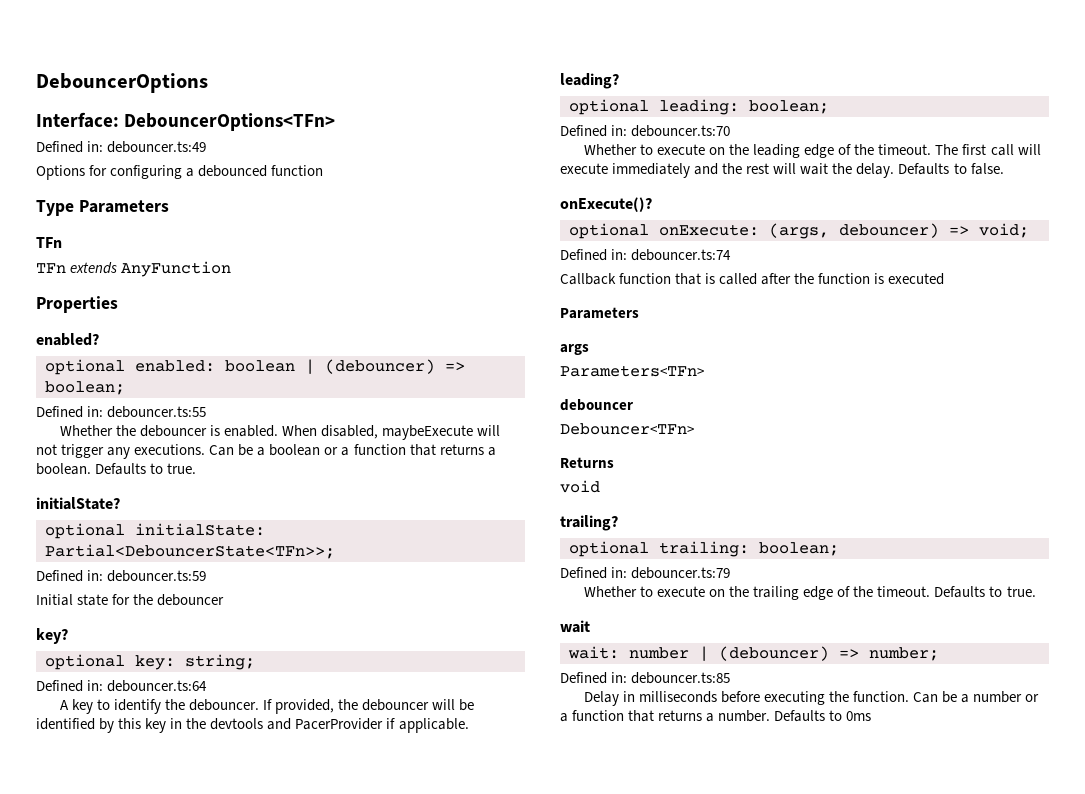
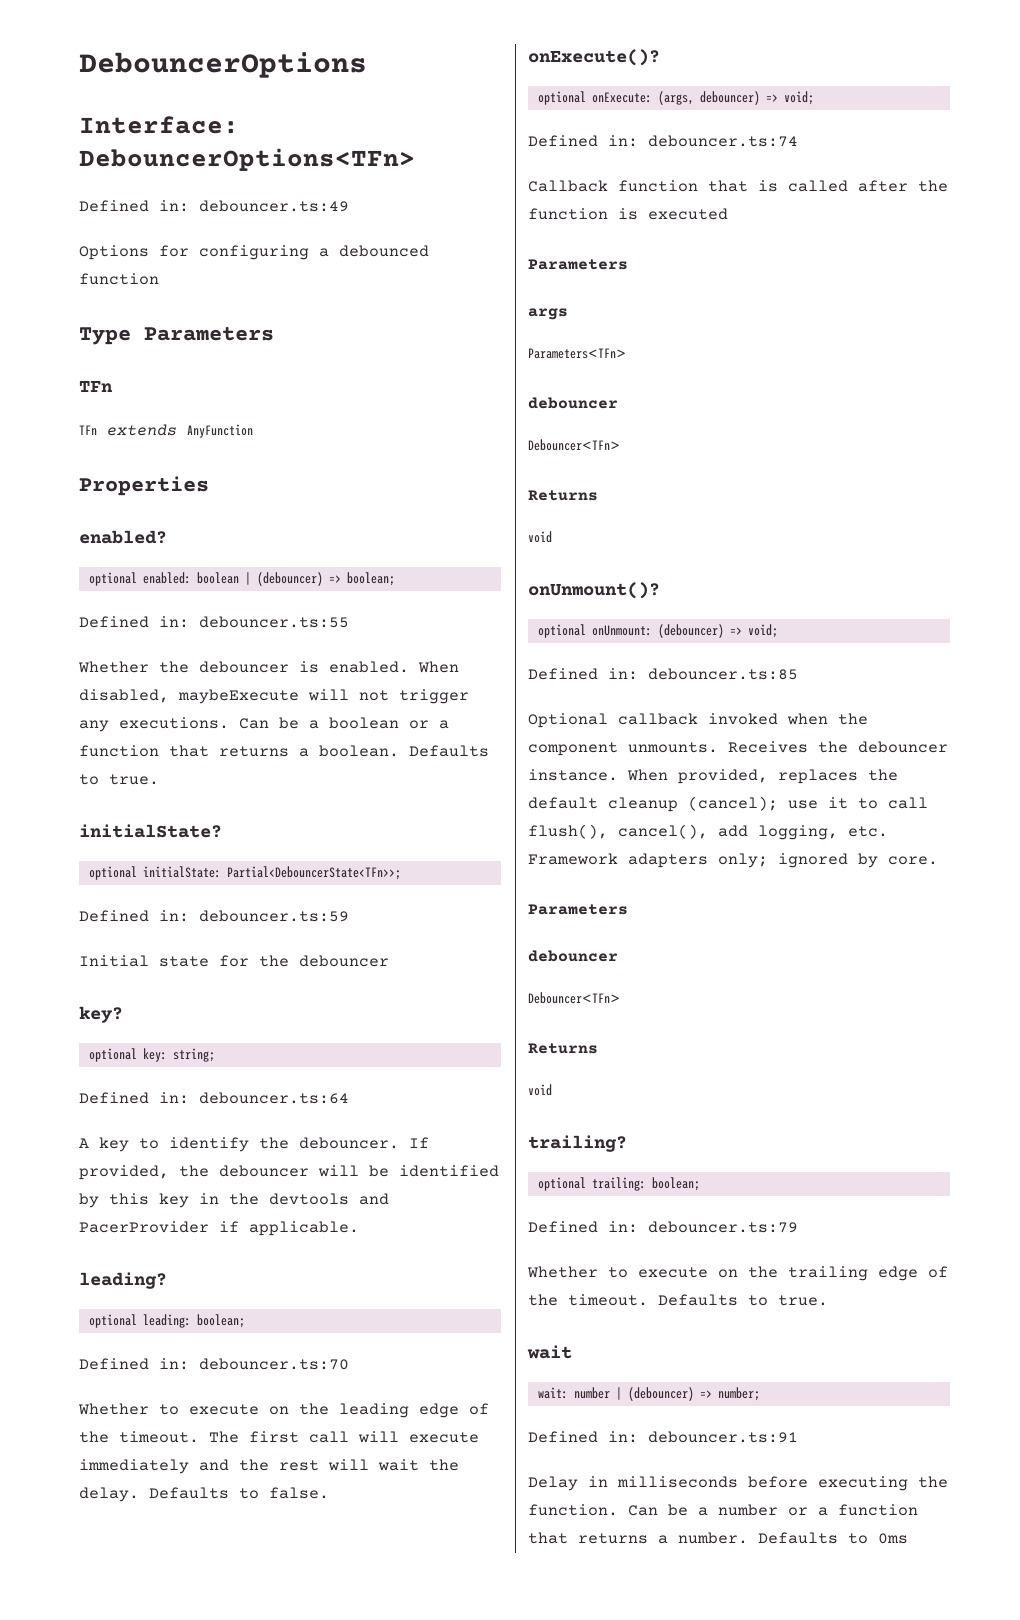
+ onUnmount()?
+ optional onUnmount: (debouncer) => void;
+ Defined in: debouncer.ts:85
+ Optional callback invoked when the component unmounts. Receives the debouncer instance. When provided, replaces the default cleanup (cancel); use it to call flush(), cancel(), add logging, etc. Framework adapters only; ignored by core.
+ Parameters
+ debouncer
+ Debouncer<TFn>
+ Returns
+ void
- Defined in: debouncer.ts:85
+ Defined in: debouncer.ts:91

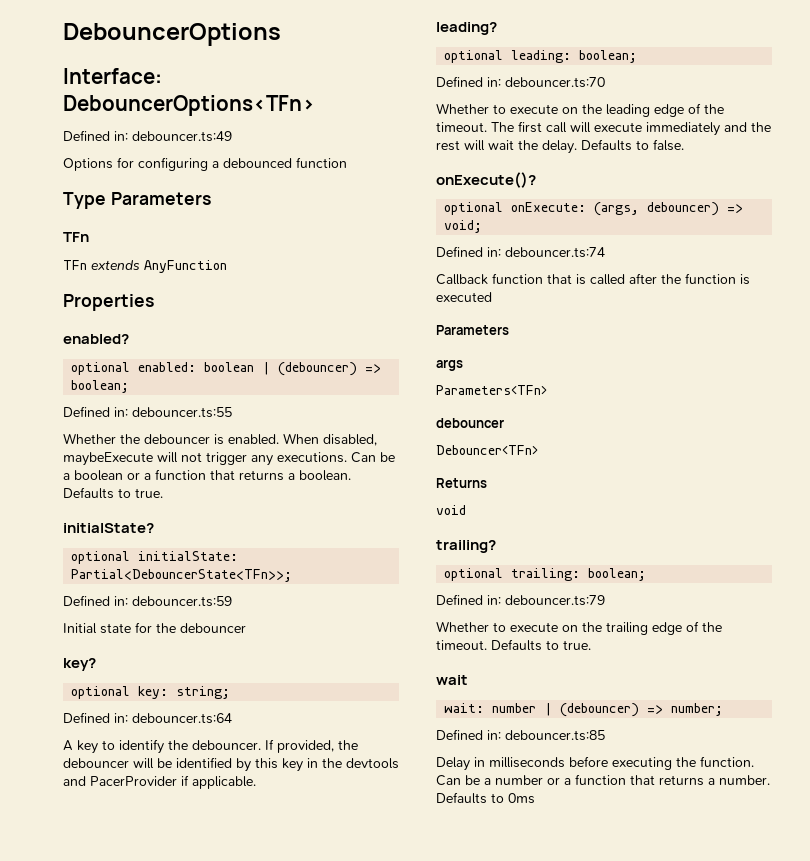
- onUnmount()?
- optional onUnmount: (debouncer) => void;
- Defined in: debouncer.ts:85
- Optional callback invoked when the component unmounts. Receives the debouncer instance. When provided, replaces the default cleanup (cancel); use it to call flush(), cancel(), add logging, etc. Framework adapters only; ignored by core.
- Parameters
- debouncer
- Debouncer<TFn>
- Returns
- void
- Defined in: debouncer.ts:91
+ Defined in: debouncer.ts:85

